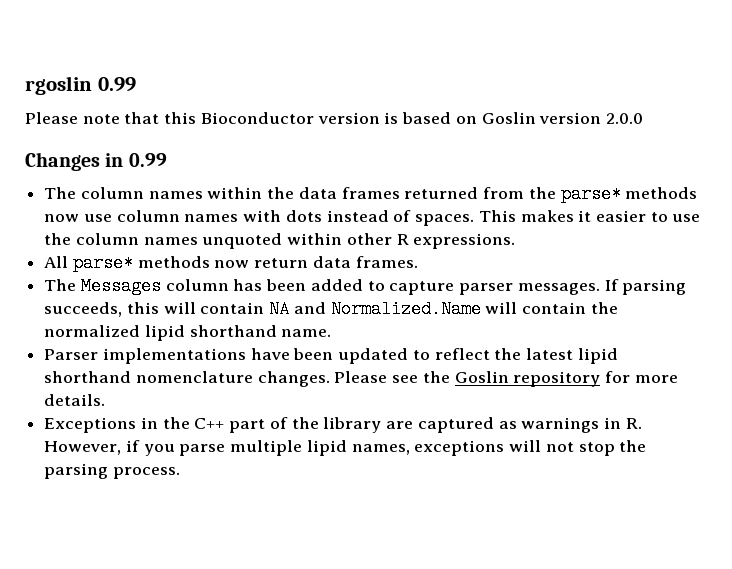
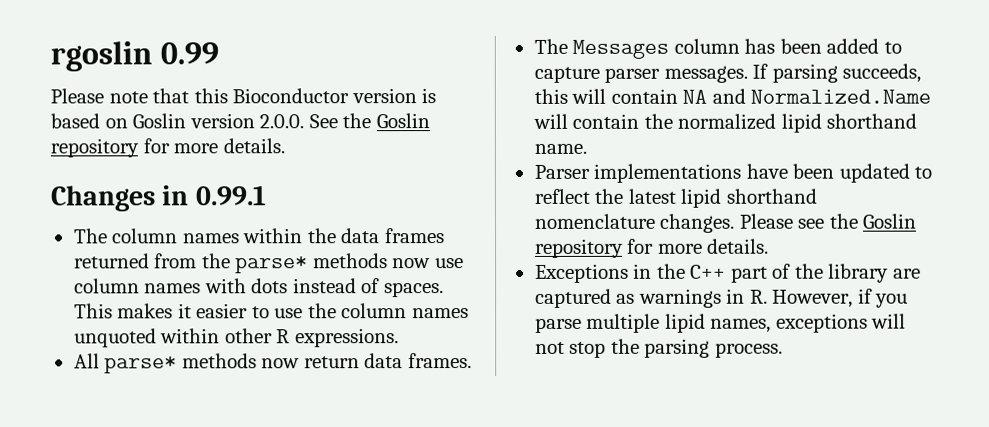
- Please note that this Bioconductor version is based on Goslin version 2.0.0
+ Please note that this Bioconductor version is based on Goslin version 2.0.0. See the Goslin repository for more details.
- Changes in 0.99
+ Changes in 0.99.1

